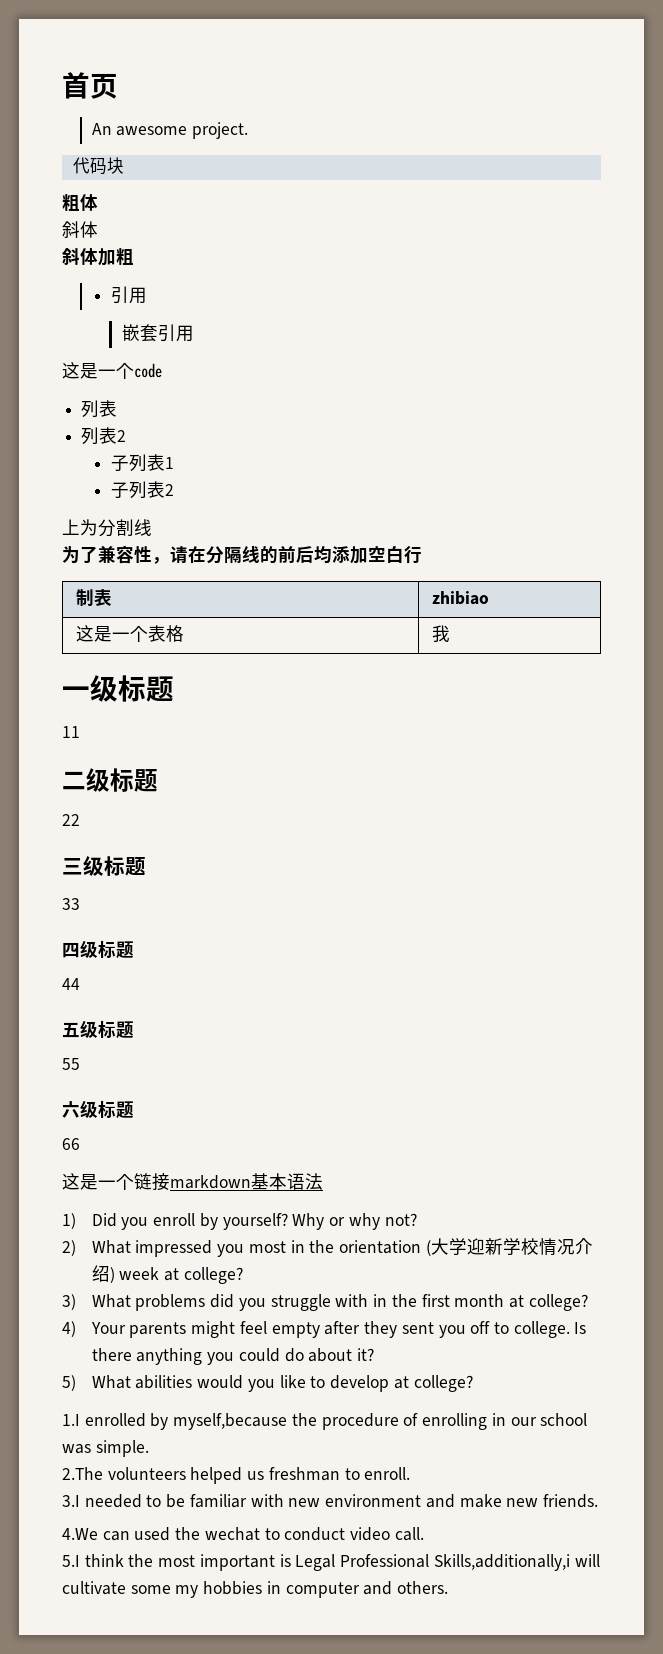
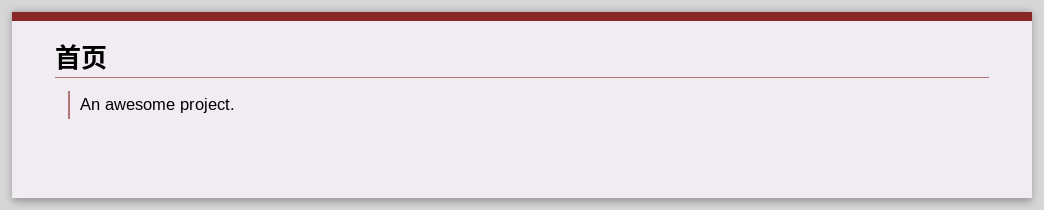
- 代码块
- 粗体
- 斜体
- 斜体加粗
- 引用
- 嵌套引用
- 这是一个code
- 列表
- 列表2
- 子列表1
- 子列表2
- 上为分割线
- 为了兼容性，请在分隔线的前后均添加空白行
- 制表 | zhibiao
- 这是一个表格 | 我
- 一级标题
- 11
- 二级标题
- 22
- 三级标题
- 33
- 四级标题
- 44
- 五级标题
- 55
- 六级标题
- 66
- 这是一个链接markdown基本语法
- 1) Did you enroll by yourself? Why or why not?
- 2) What impressed you most in the orientation (大学迎新学校情况介绍) week at college?
- 3) What problems did you struggle with in the first month at college?
- 4) Your parents might feel empty after they sent you off to college. Is there anything you could do about it?
- 5) What abilities would you like to develop at college?
- 1.I enrolled by myself,because the procedure of enrolling in our school was simple.
- 2.The volunteers helped us freshman to enroll.
- 3.I needed to be familiar with new environment and make new friends.
- 4.We can used the wechat to conduct video call.
- 5.I think the most important is Legal Professional Skills,additionally,i will cultivate some my hobbies in computer and others.

